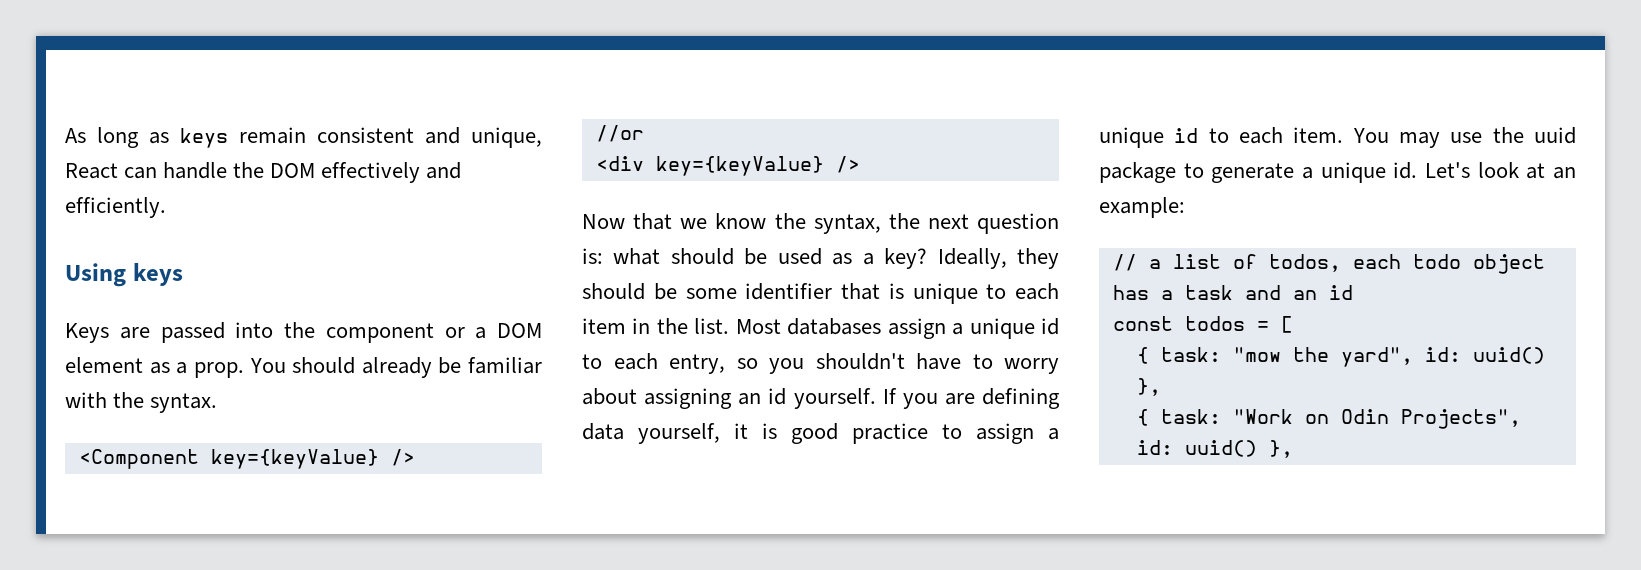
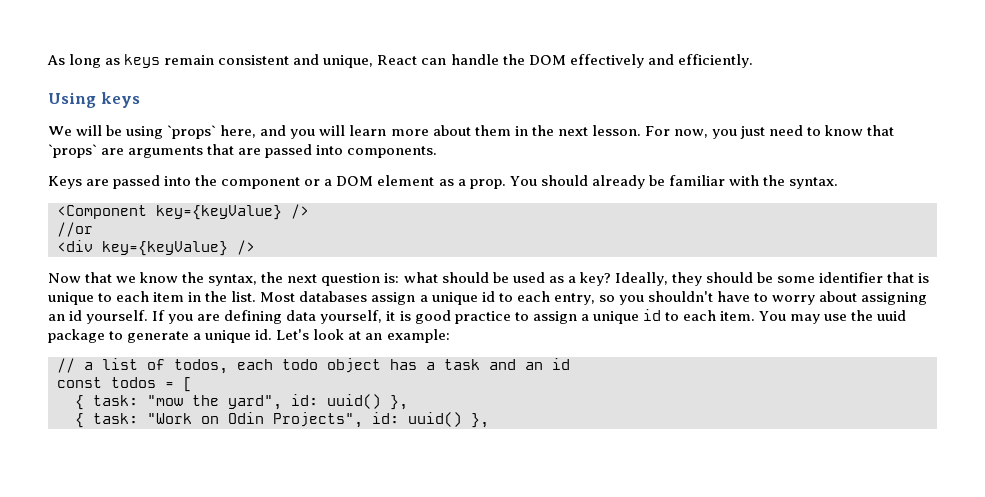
+ We will be using `props` here, and you will learn more about them in the next lesson. For now, you just need to know that `props` are arguments that are passed into components.

